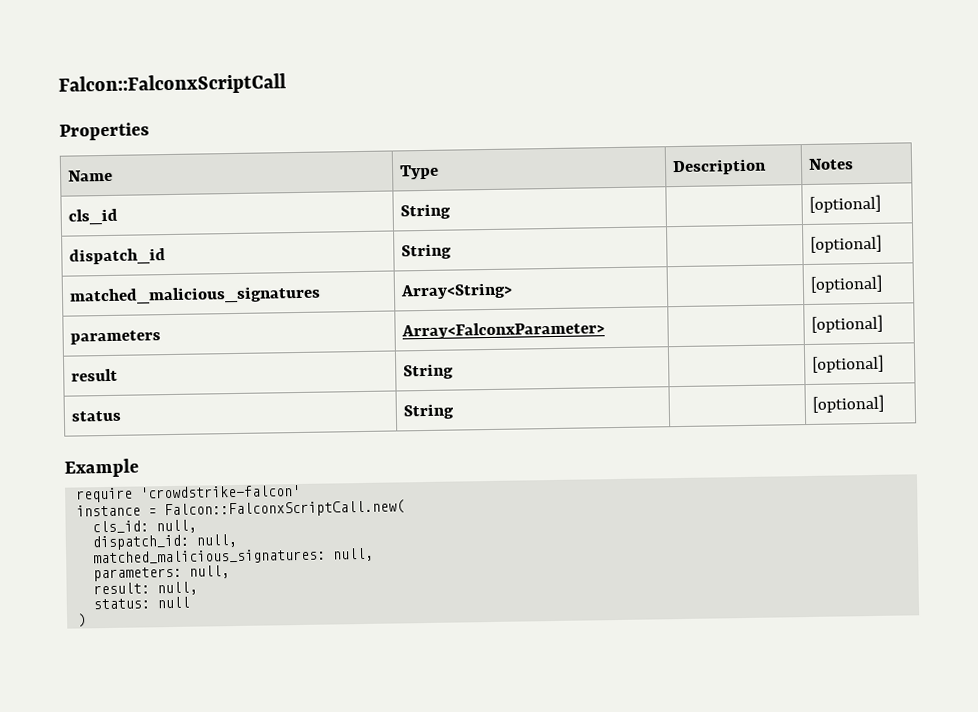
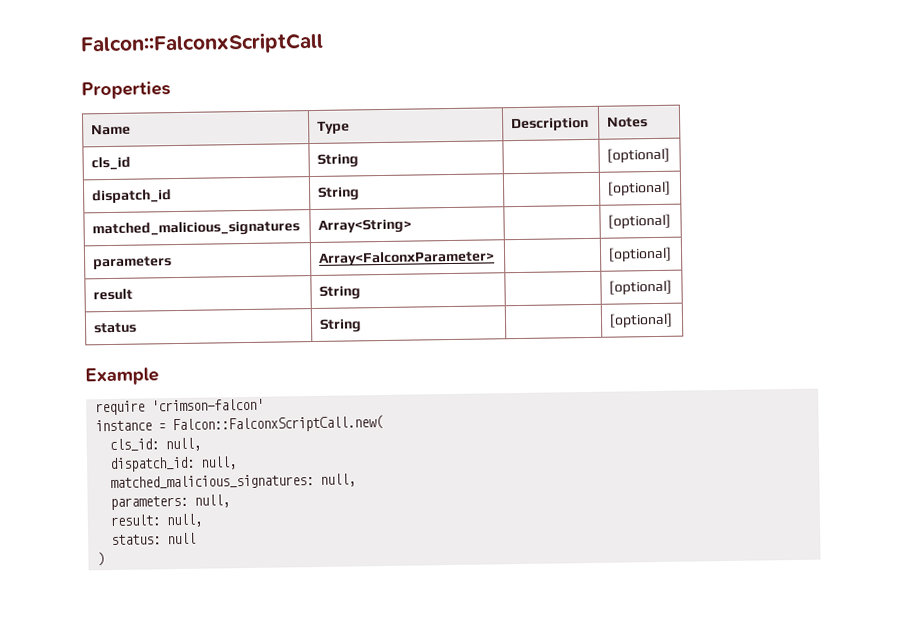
- require 'crowdstrike-falcon'
+ require 'crimson-falcon'

